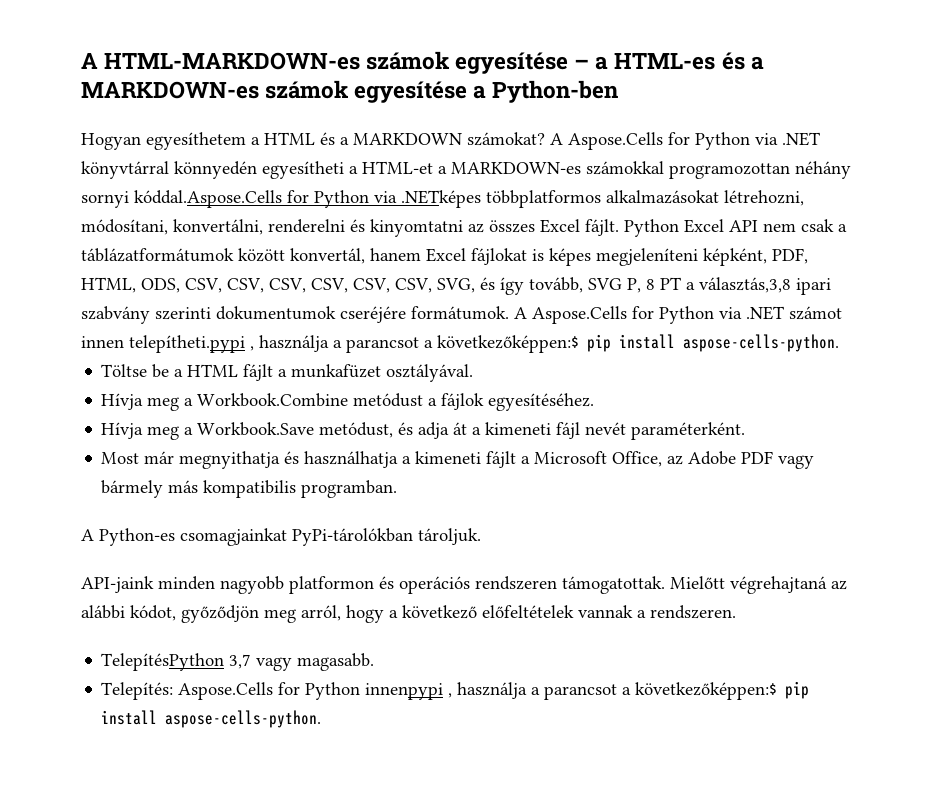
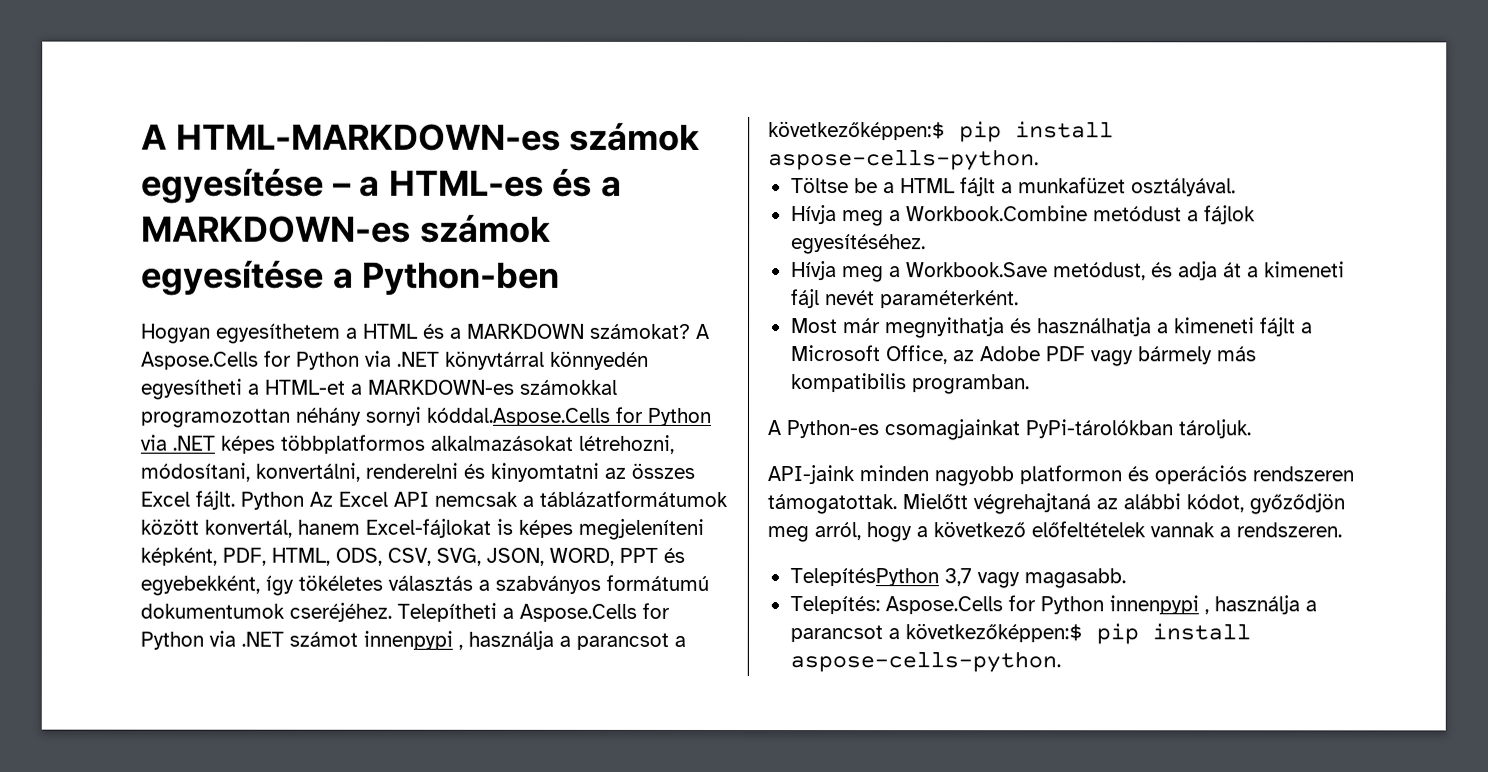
- A Aspose.Cells for Python via .NET könyvtárral könnyedén egyesítheti a HTML-et a MARKDOWN-es számokkal programozottan néhány sornyi kóddal.Aspose.Cells for Python via .NETképes többplatformos alkalmazásokat létrehozni, módosítani, konvertálni, renderelni és kinyomtatni az összes Excel fájlt.
+ A Aspose.Cells for Python via .NET könyvtárral könnyedén egyesítheti a HTML-et a MARKDOWN-es számokkal programozottan néhány sornyi kóddal.Aspose.Cells for Python via .NET képes többplatformos alkalmazásokat létrehozni, módosítani, konvertálni, renderelni és kinyomtatni az összes Excel fájlt.
- Python Excel API nem csak a táblázatformátumok között konvertál, hanem Excel fájlokat is képes megjeleníteni képként, PDF, HTML, ODS, CSV, CSV, CSV, CSV, CSV, CSV, SVG, és így tovább, SVG P, 8 PT a választás,3,8 ipari szabvány szerinti dokumentumok cseréjére formátumok. A Aspose.Cells for Python via .NET számot innen telepítheti.pypi , használja a parancsot a következőképpen:$ pip install aspose-cells-python.
+ Python Az Excel API nemcsak a táblázatformátumok között konvertál, hanem Excel-fájlokat is képes megjeleníteni képként, PDF, HTML, ODS, CSV, SVG, JSON, WORD, PPT és egyebekként, így tökéletes választás a szabványos formátumú dokumentumok cseréjéhez. Telepítheti a Aspose.Cells for Python via .NET számot innenpypi , használja a parancsot a következőképpen:$ pip install aspose-cells-python.

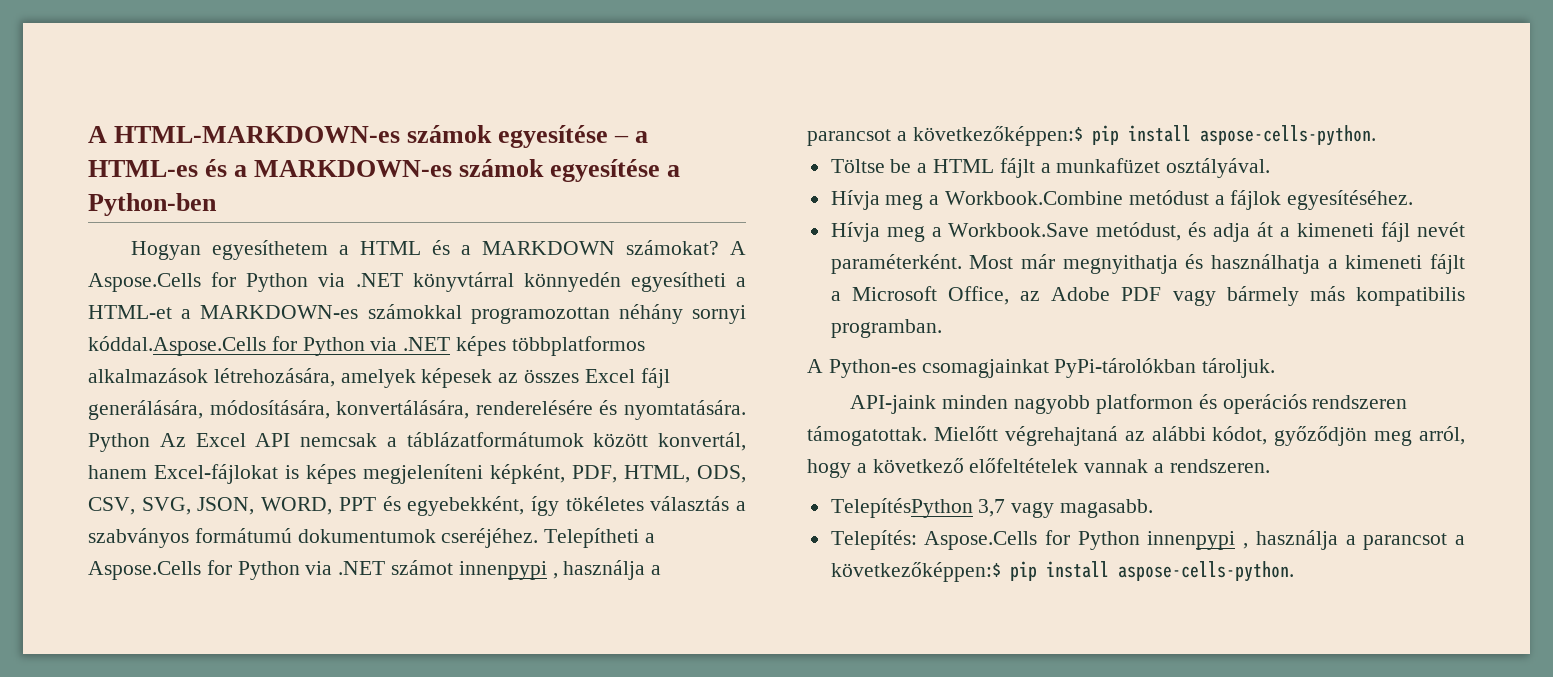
- A Aspose.Cells for Python via .NET könyvtárral könnyedén egyesítheti a HTML-et a MARKDOWN-es számokkal programozottan néhány sornyi kóddal.Aspose.Cells for Python via .NET képes többplatformos alkalmazásokat létrehozni, módosítani, konvertálni, renderelni és kinyomtatni az összes Excel fájlt.
+ A Aspose.Cells for Python via .NET könyvtárral könnyedén egyesítheti a HTML-et a MARKDOWN-es számokkal programozottan néhány sornyi kóddal.Aspose.Cells for Python via .NET képes többplatformos alkalmazások létrehozására, amelyek képesek az összes Excel fájl generálására, módosítására, konvertálására, renderelésére és nyomtatására.
- Hívja meg a Workbook.Save metódust, és adja át a kimeneti fájl nevét paraméterként.
- Most már megnyithatja és használhatja a kimeneti fájlt a Microsoft Office, az Adobe PDF vagy bármely más kompatibilis programban.
+ Hívja meg a Workbook.Save metódust, és adja át a kimeneti fájl nevét paraméterként. Most már megnyithatja és használhatja a kimeneti fájlt a Microsoft Office, az Adobe PDF vagy bármely más kompatibilis programban.

